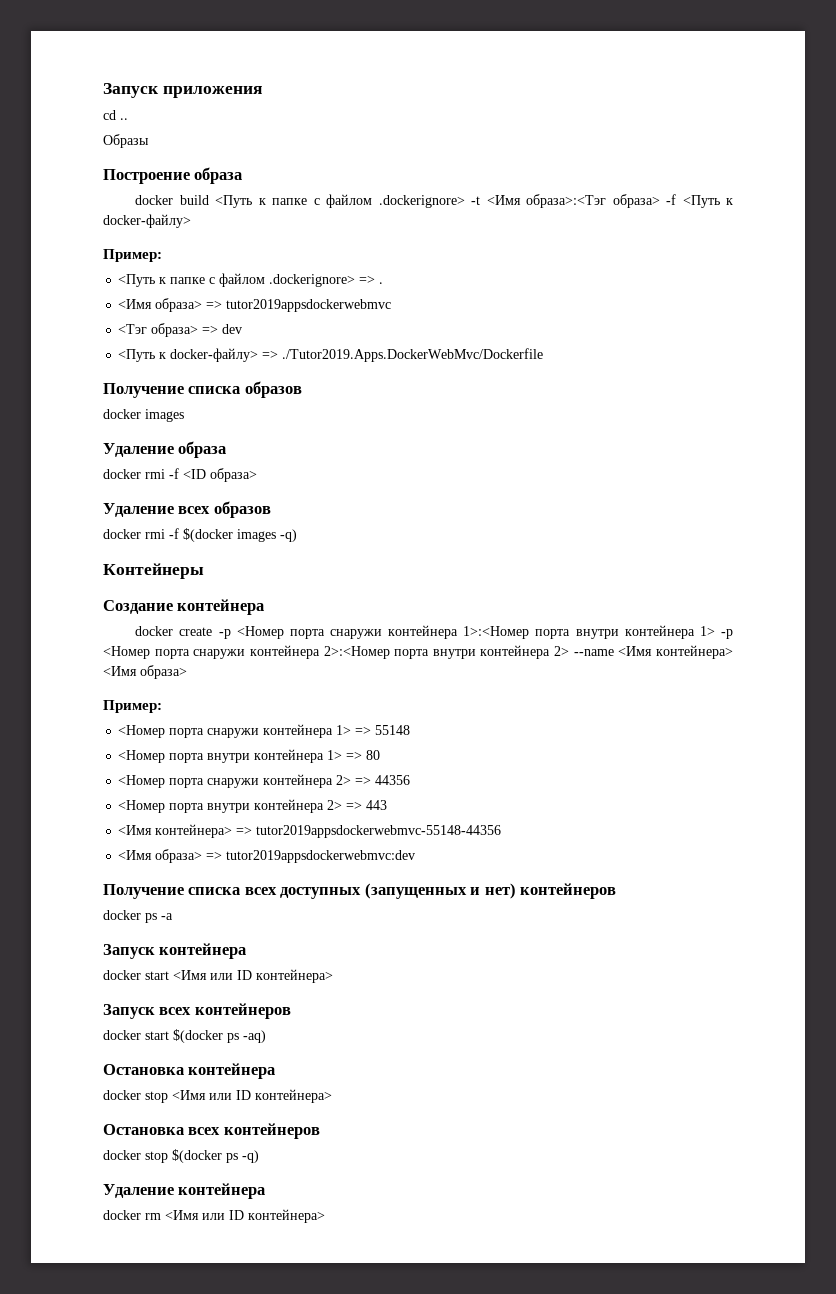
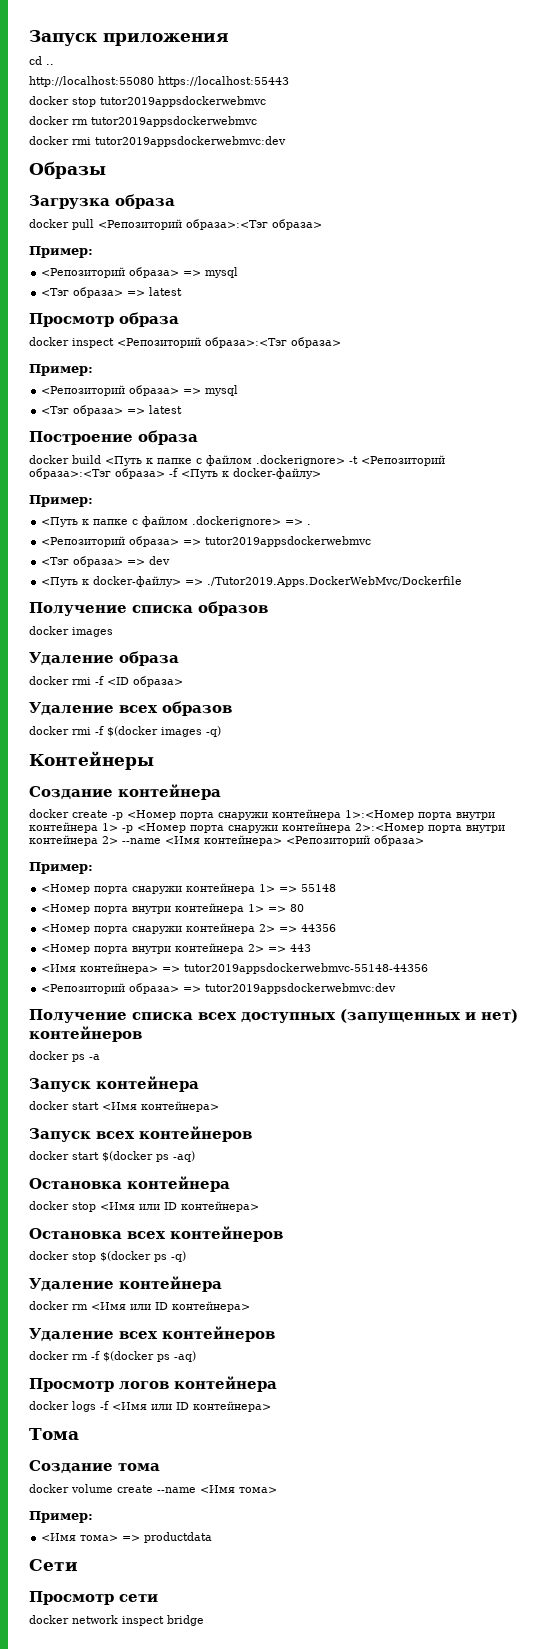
+ http://localhost:55080 https://localhost:55443
+ docker stop tutor2019appsdockerwebmvc
+ docker rm tutor2019appsdockerwebmvc
+ docker rmi tutor2019appsdockerwebmvc:dev
  Образы
+ Загрузка образа
+ docker pull <Репозиторий образа>:<Тэг образа>
+ Пример:
+ <Репозиторий образа> => mysql
+ <Тэг образа> => latest
+ Просмотр образа
+ docker inspect <Репозиторий образа>:<Тэг образа>
+ Пример:
+ <Репозиторий образа> => mysql
+ <Тэг образа> => latest
- docker build <Путь к папке с файлом .dockerignore> -t <Имя образа>:<Тэг образа> -f <Путь к docker-файлу>
+ docker build <Путь к папке с файлом .dockerignore> -t <Репозиторий образа>:<Тэг образа> -f <Путь к docker-файлу>
- <Имя образа> => tutor2019appsdockerwebmvc
+ <Репозиторий образа> => tutor2019appsdockerwebmvc
- docker create -p <Номер порта снаружи контейнера 1>:<Номер порта внутри контейнера 1> -p <Номер порта снаружи контейнера 2>:<Номер порта внутри контейнера 2> --name <Имя контейнера> <Имя образа>
+ docker create -p <Номер порта снаружи контейнера 1>:<Номер порта внутри контейнера 1> -p <Номер порта снаружи контейнера 2>:<Номер порта внутри контейнера 2> --name <Имя контейнера> <Репозиторий образа>
- <Имя образа> => tutor2019appsdockerwebmvc:dev
+ <Репозиторий образа> => tutor2019appsdockerwebmvc:dev
- docker start <Имя или ID контейнера>
+ docker start <Имя контейнера>
+ Удаление всех контейнеров
+ docker rm -f $(docker ps -aq)
+ Просмотр логов контейнера
+ docker logs -f <Имя или ID контейнера>
+ Тома
+ Создание тома
+ docker volume create --name <Имя тома>
+ Пример:
+ <Имя тома> => productdata
+ Сети
+ Просмотр сети
+ docker network inspect bridge

